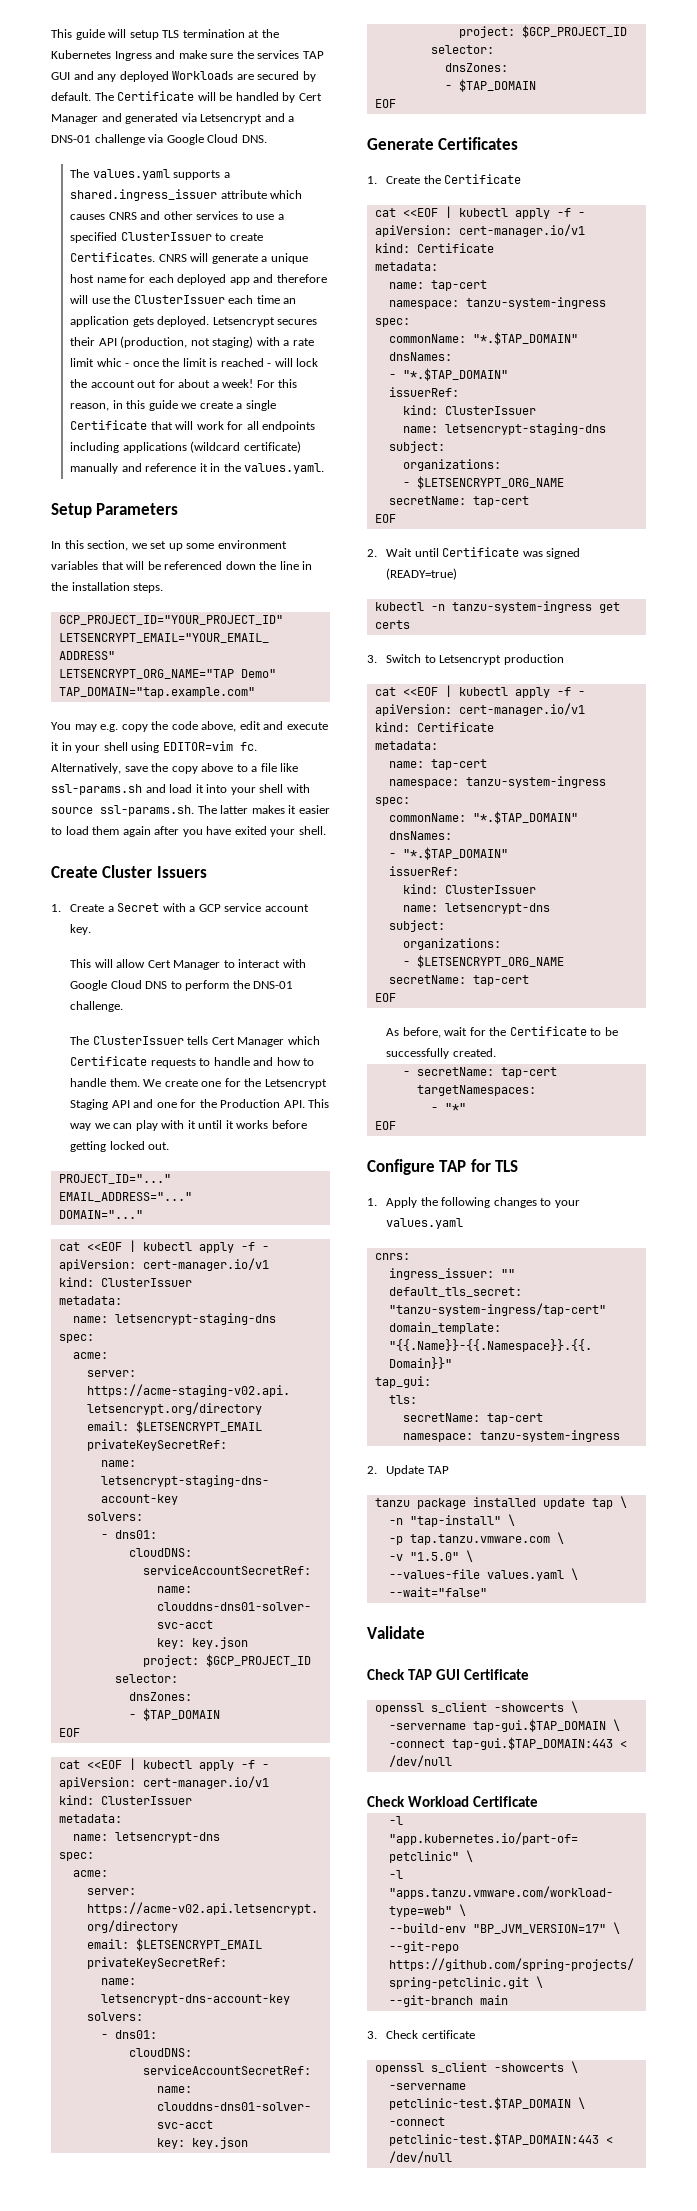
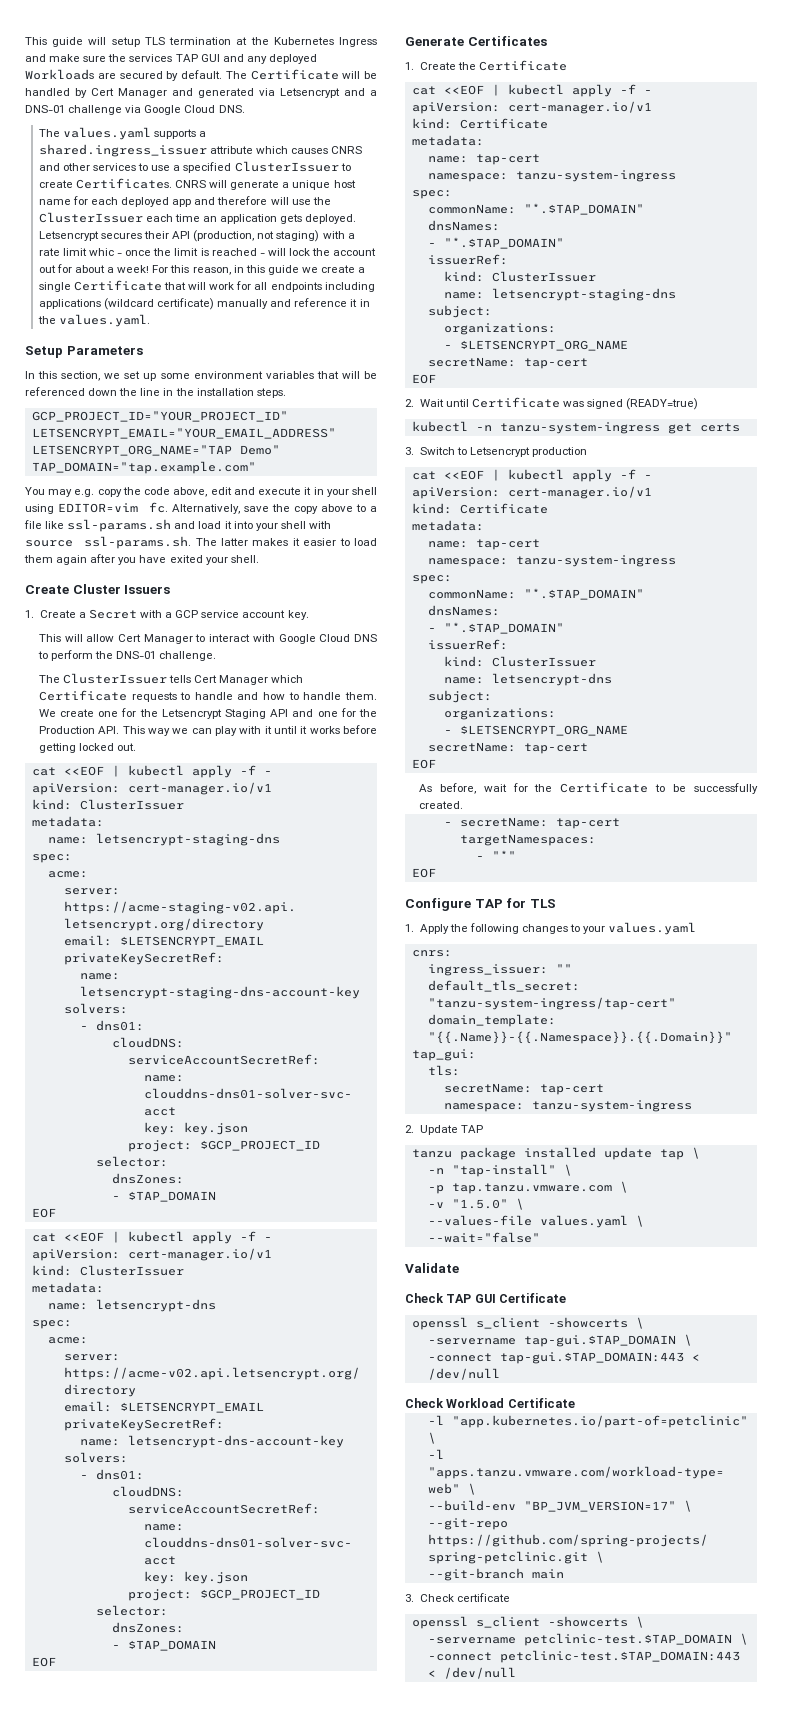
- PROJECT_ID="..."
- EMAIL_ADDRESS="..."
- DOMAIN="..."

